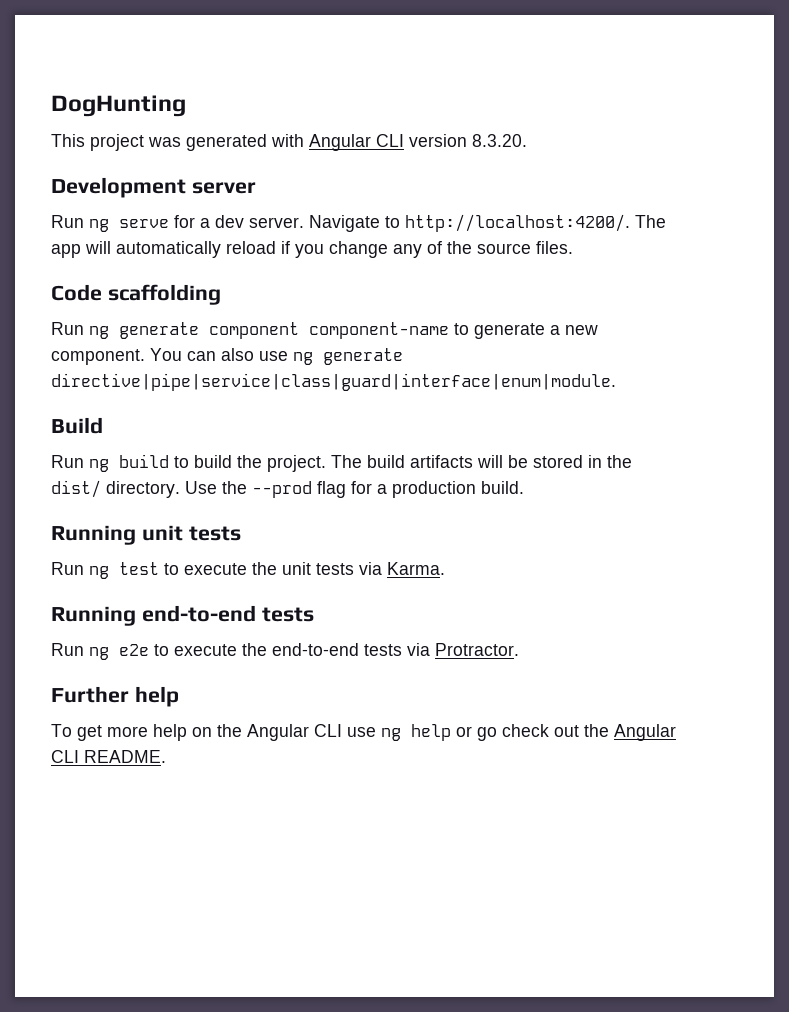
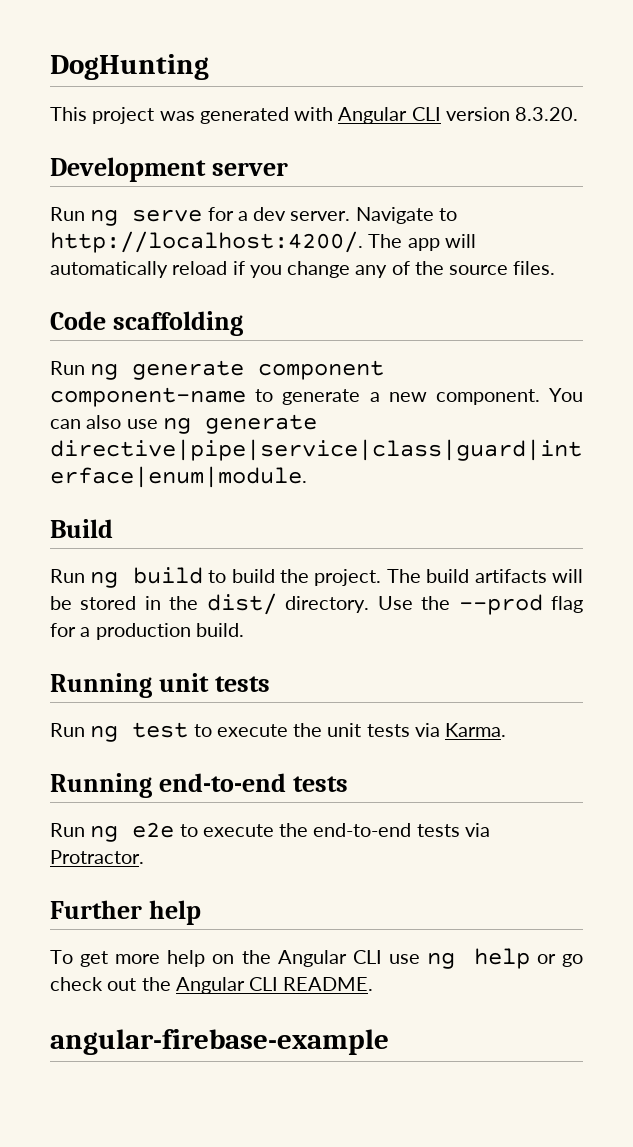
+ angular-firebase-example

